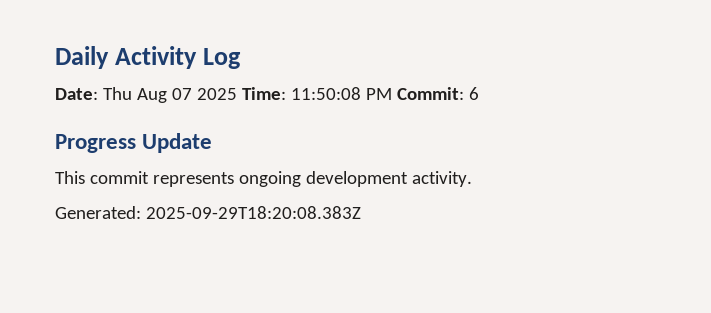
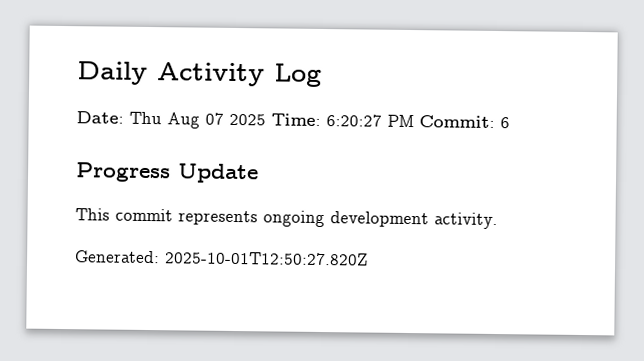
- Date: Thu Aug 07 2025 Time: 11:50:08 PM Commit: 6
+ Date: Thu Aug 07 2025 Time: 6:20:27 PM Commit: 6
- Generated: 2025-09-29T18:20:08.383Z
+ Generated: 2025-10-01T12:50:27.820Z

